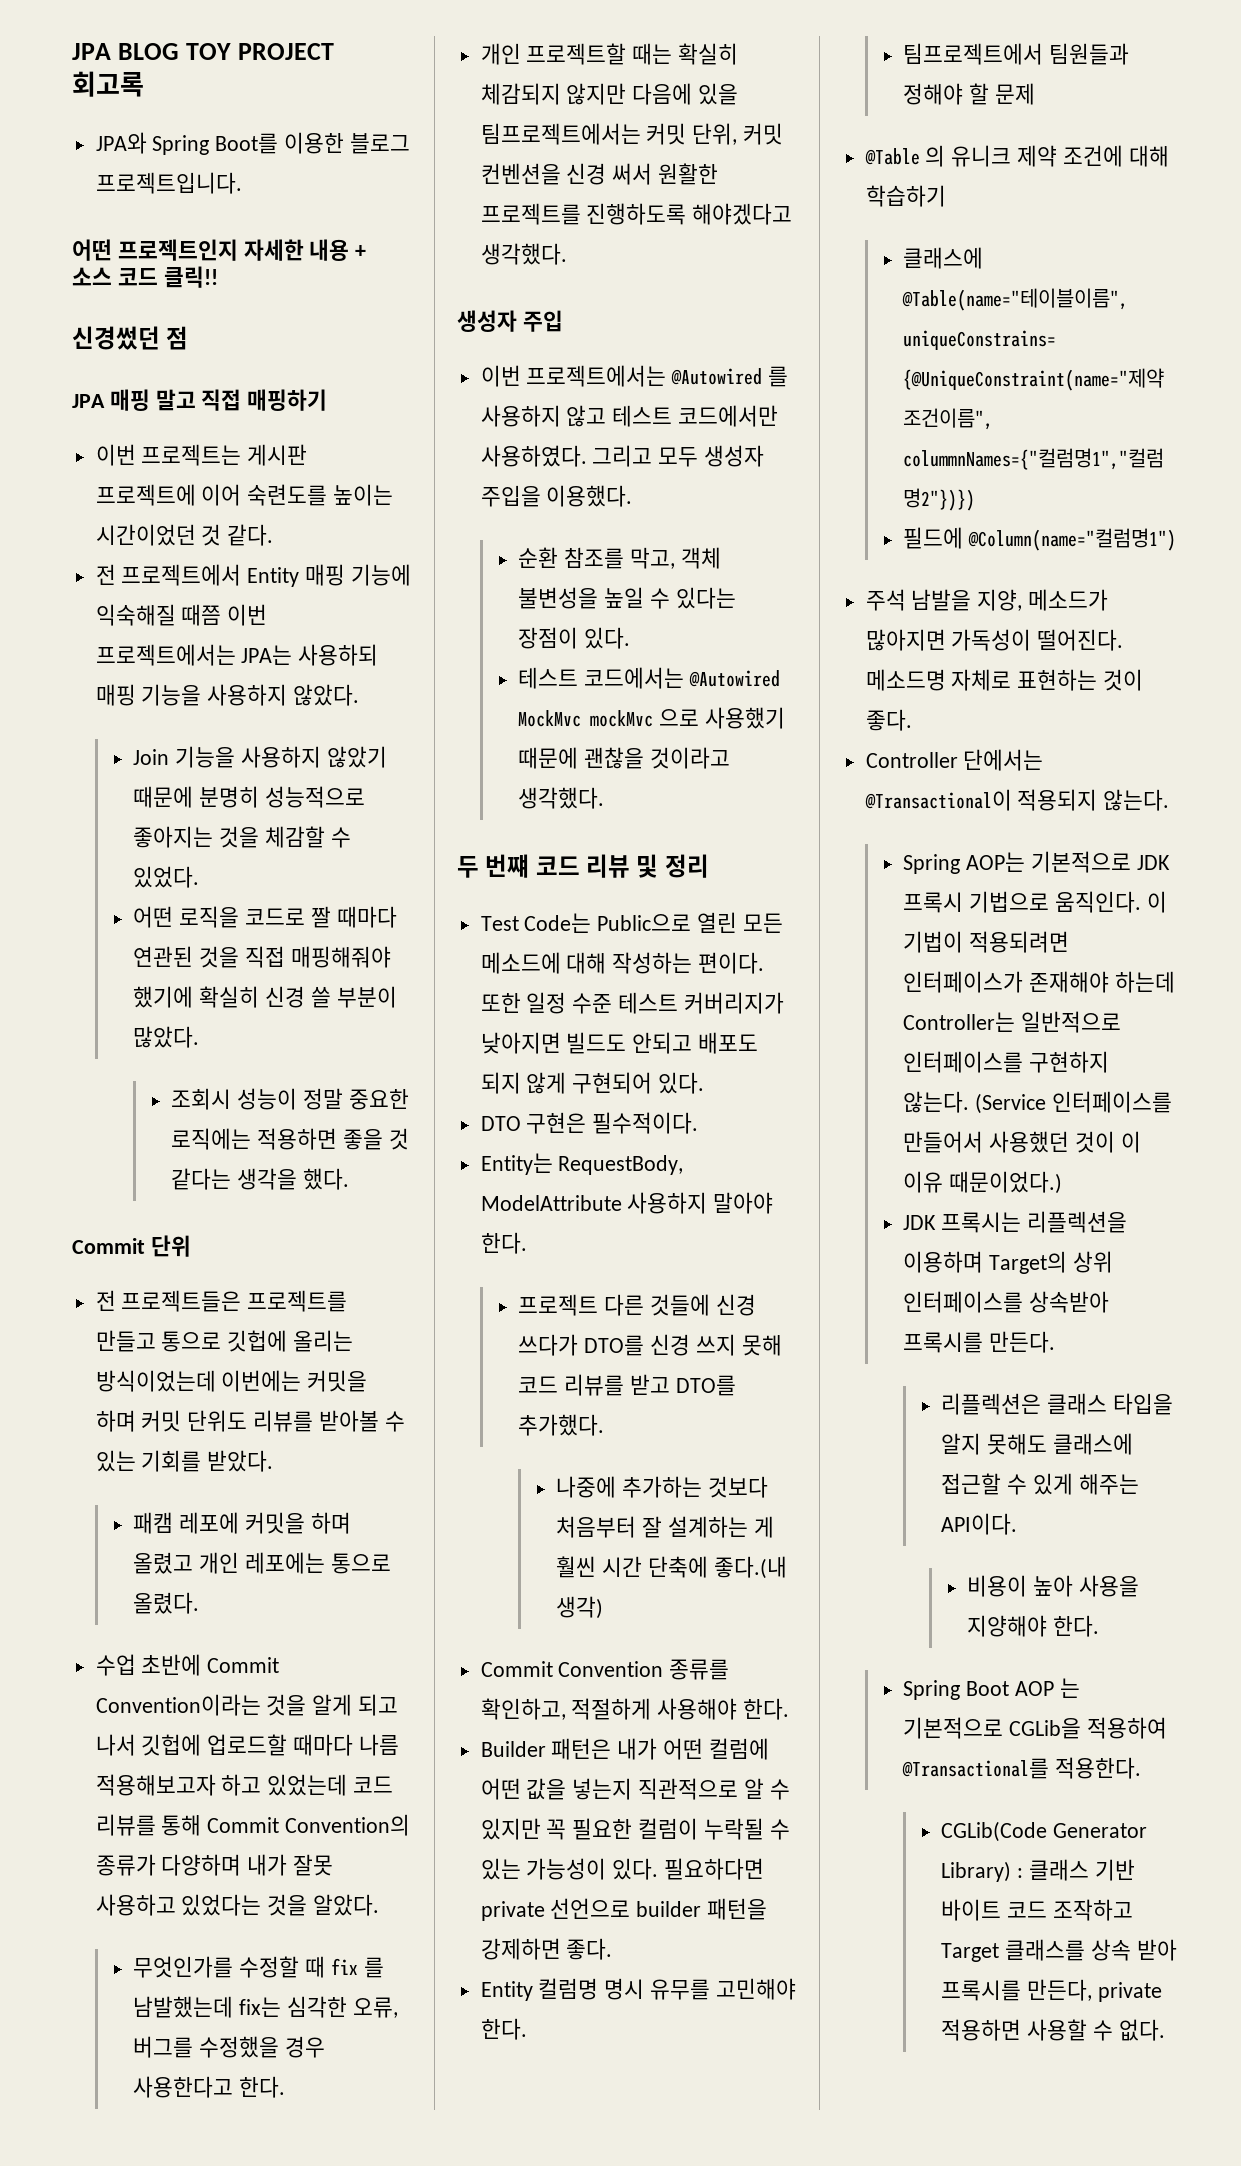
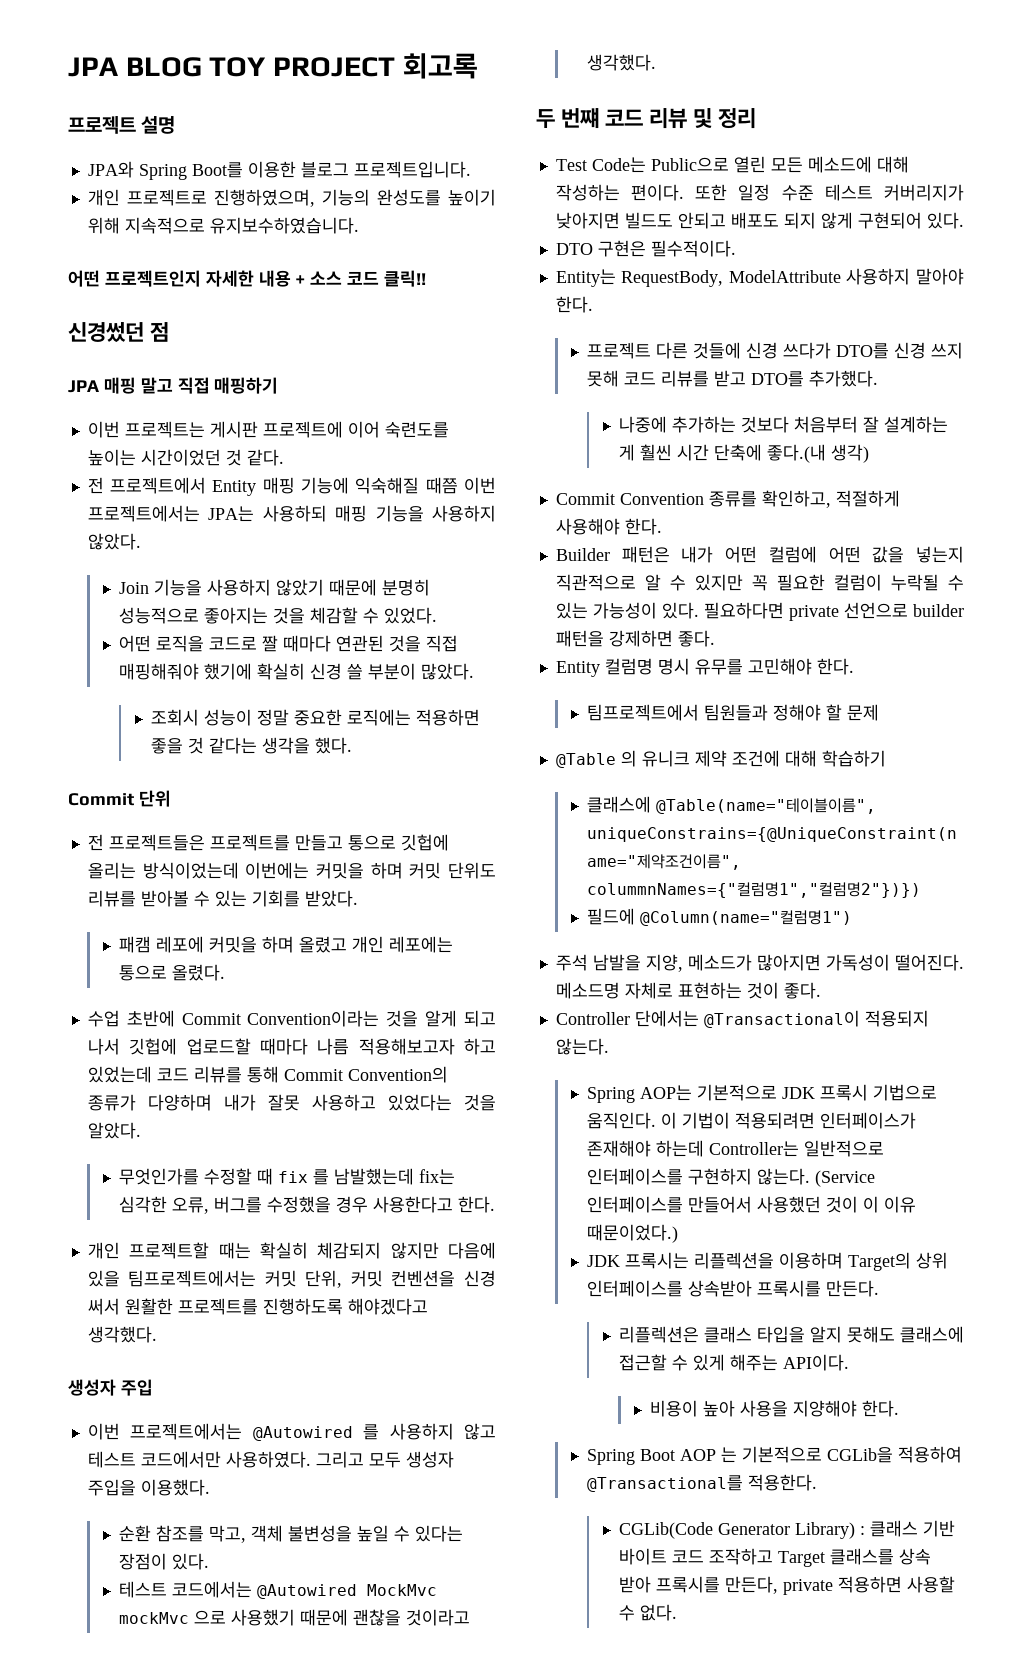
+ 프로젝트 설명
+ 개인 프로젝트로 진행하였으며, 기능의 완성도를 높이기 위해 지속적으로 유지보수하였습니다.

